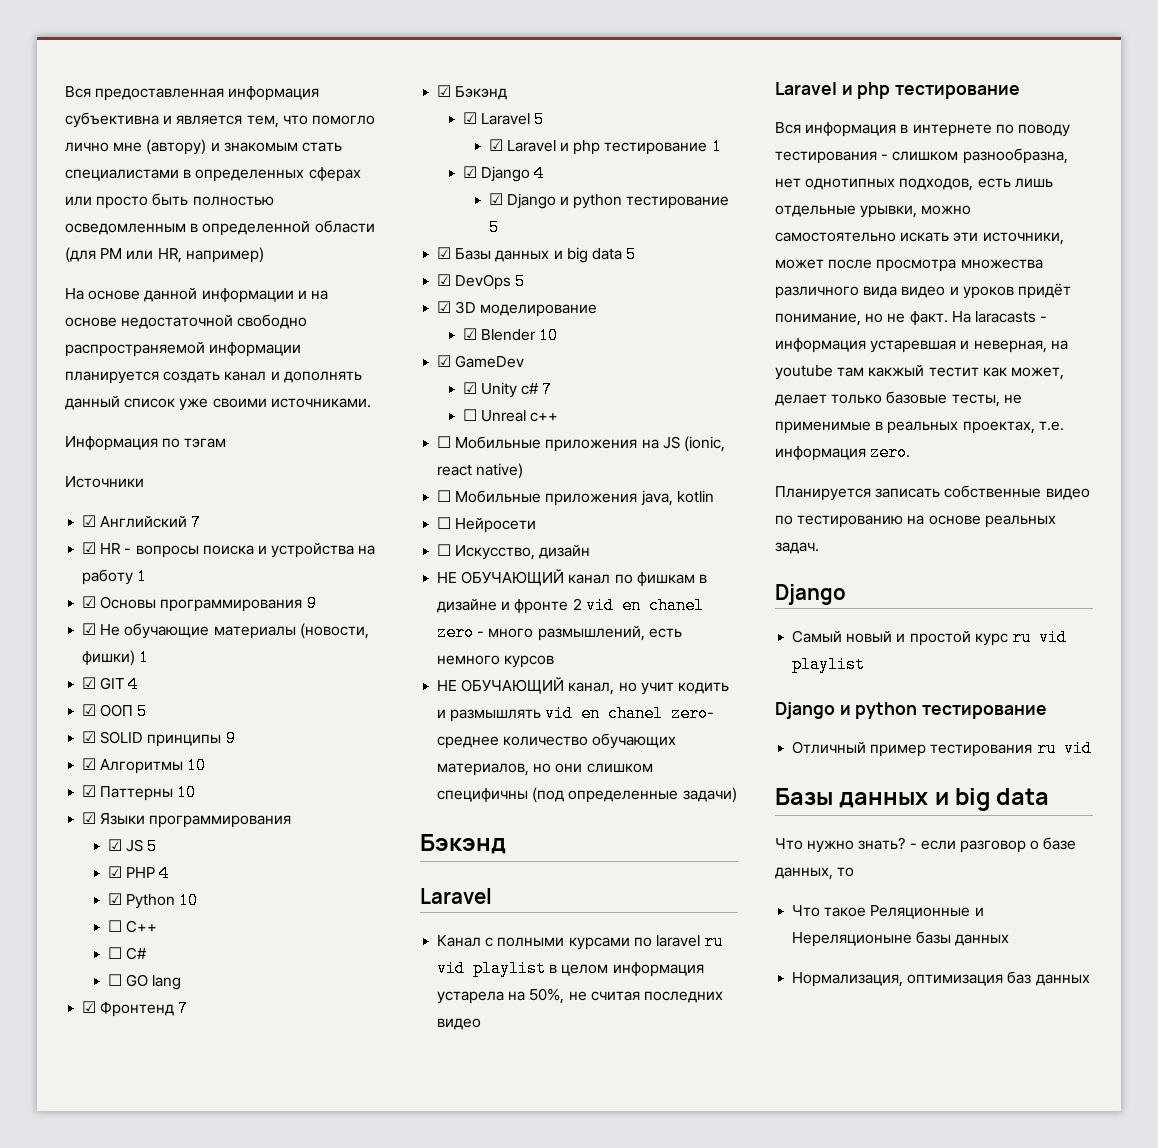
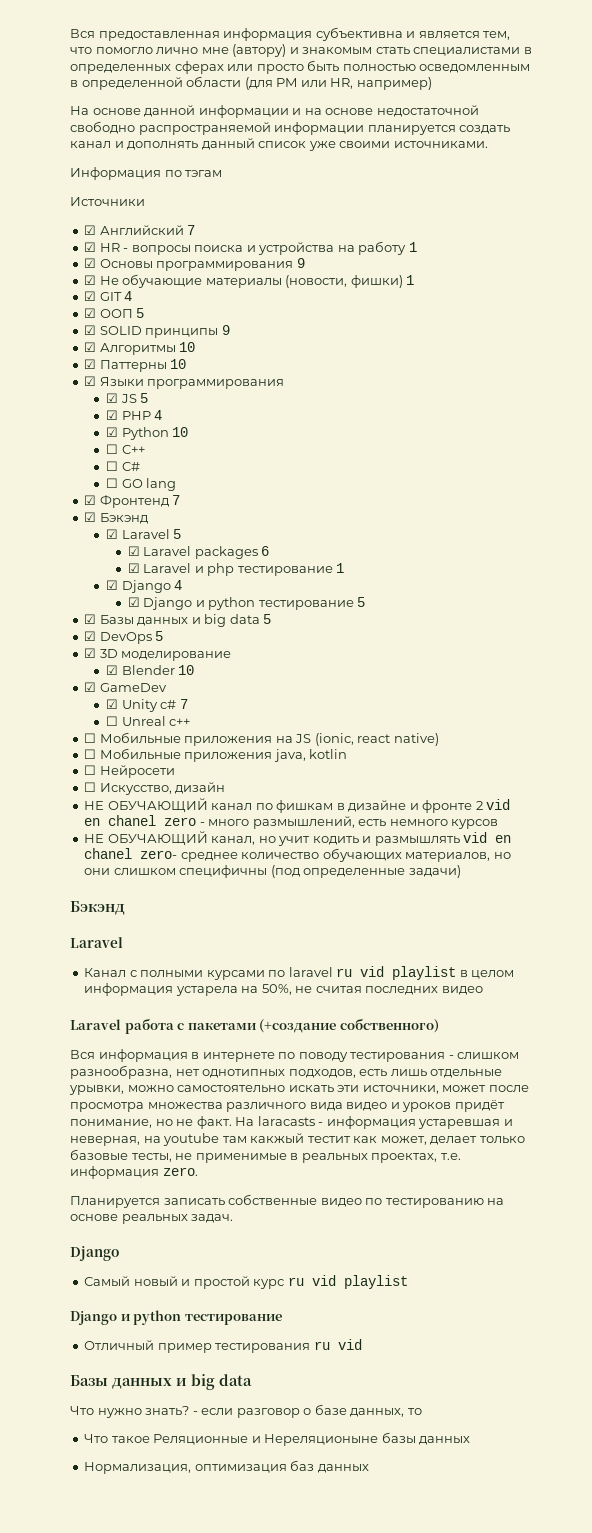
+ ☑ Laravel packages 6
  Канал с полными курсами по laravel ru vid playlist в целом информация устарела на 50%, не считая последних видео
- Laravel и php тестирование
+ Laravel работа с пакетами (+создание собственного)

